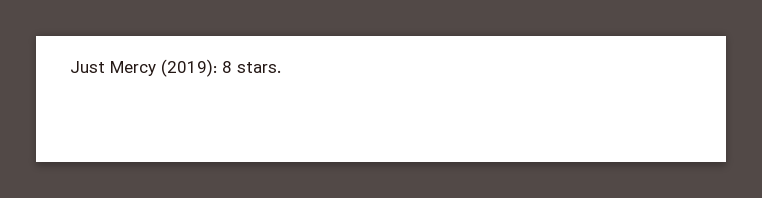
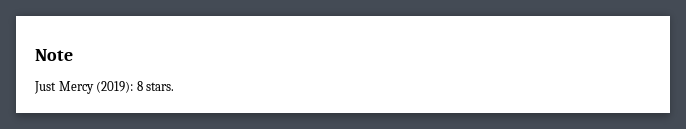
+ Note

